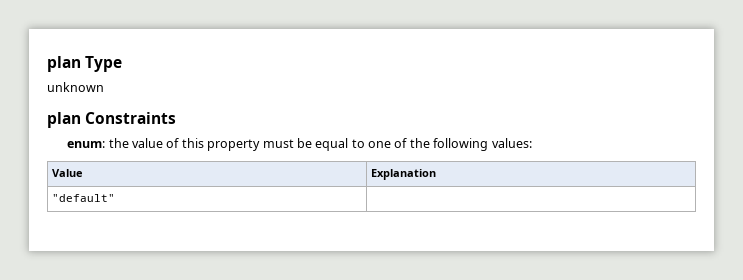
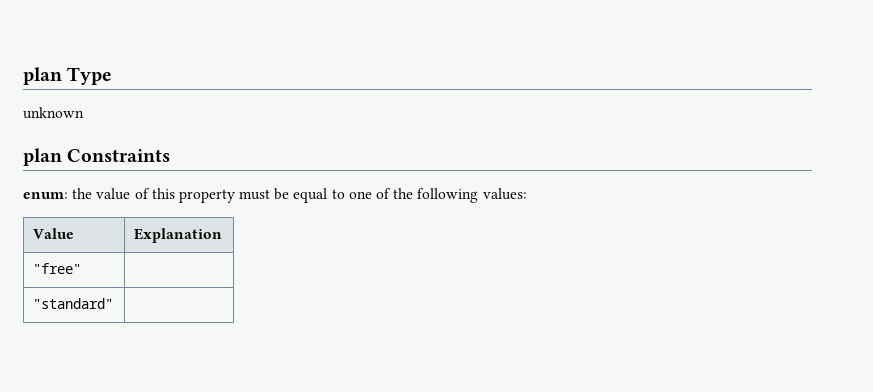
- "default" |
+ "free" |
+ "standard" |

